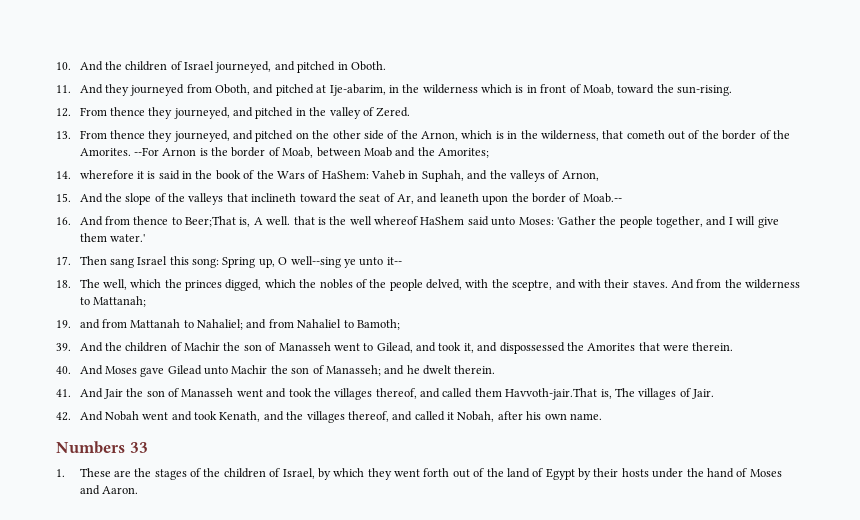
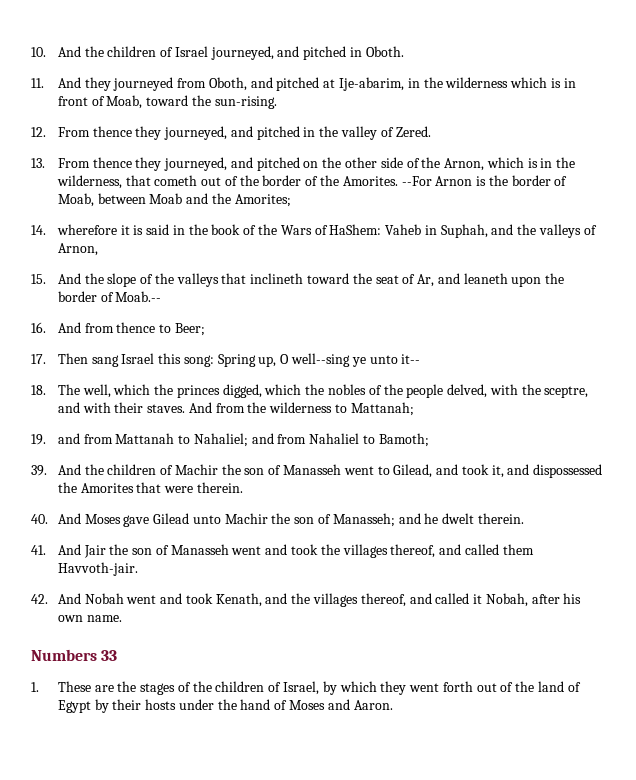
- 16. And from thence to Beer;That is, A well. that is the well whereof HaShem said unto Moses: 'Gather the people together, and I will give them water.'
+ 16. And from thence to Beer;
- 41. And Jair the son of Manasseh went and took the villages thereof, and called them Havvoth-jair.That is, The villages of Jair.
+ 41. And Jair the son of Manasseh went and took the villages thereof, and called them Havvoth-jair.

